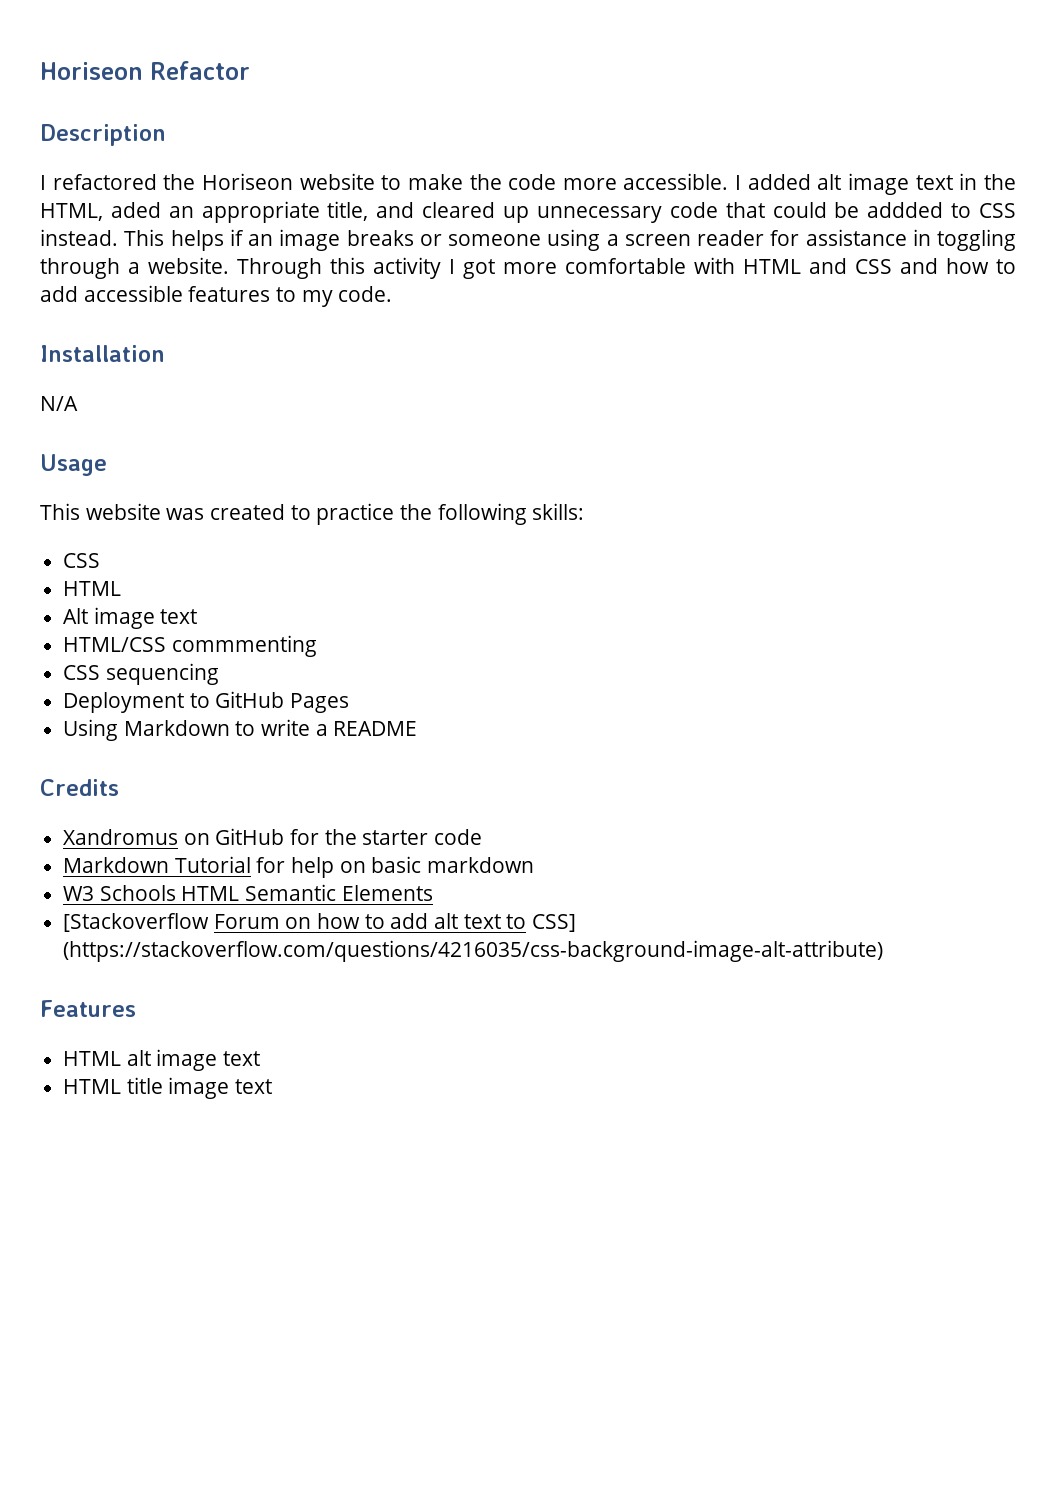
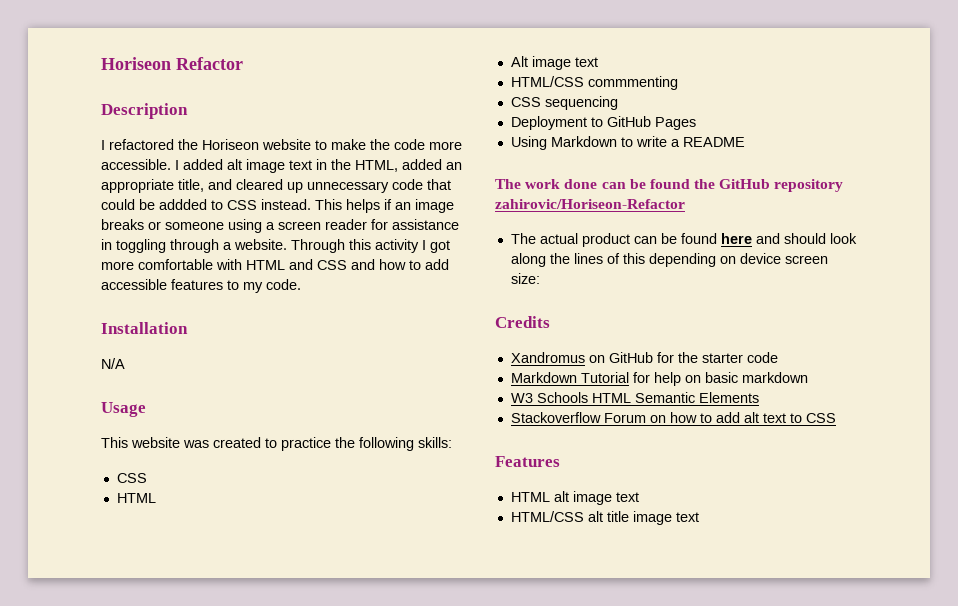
- I added alt image text in the HTML, aded an appropriate title, and cleared up unnecessary code that could be addded to CSS instead.
+ I added alt image text in the HTML, added an appropriate title, and cleared up unnecessary code that could be addded to CSS instead.
+ The work done can be found the GitHub repository zahirovic/Horiseon-Refactor
+ The actual product can be found here and should look along the lines of this depending on device screen size:
- [Stackoverflow Forum on how to add alt text to CSS] (https://stackoverflow.com/questions/4216035/css-background-image-alt-attribute)
+ Stackoverflow Forum on how to add alt text to CSS
- HTML title image text
+ HTML/CSS alt title image text

